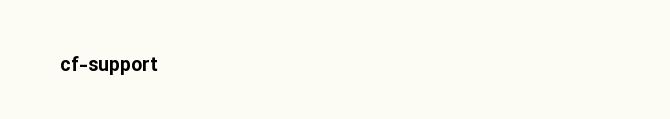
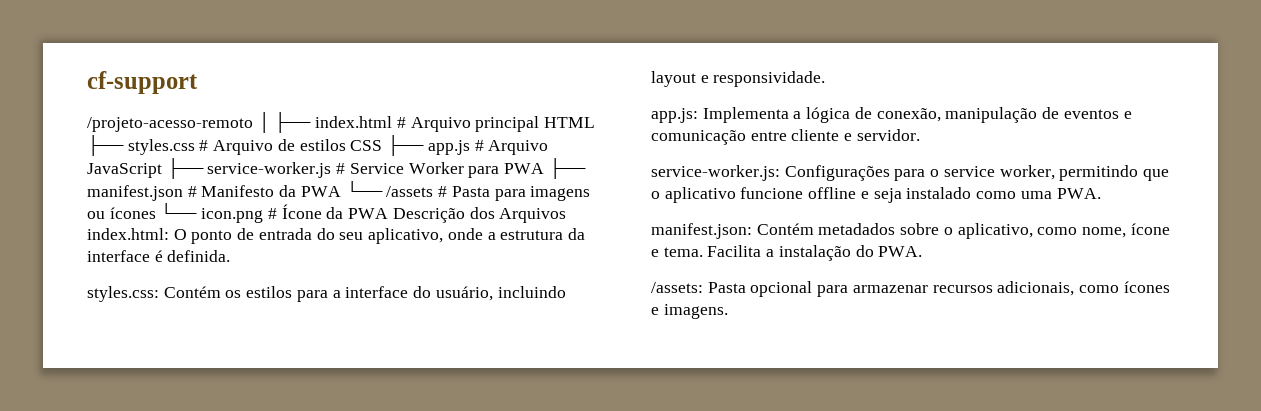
+ /projeto-acesso-remoto │ ├── index.html # Arquivo principal HTML ├── styles.css # Arquivo de estilos CSS ├── app.js # Arquivo JavaScript ├── service-worker.js # Service Worker para PWA ├── manifest.json # Manifesto da PWA └── /assets # Pasta para imagens ou ícones └── icon.png # Ícone da PWA Descrição dos Arquivos index.html: O ponto de entrada do seu aplicativo, onde a estrutura da interface é definida.
+ styles.css: Contém os estilos para a interface do usuário, incluindo layout e responsividade.
+ app.js: Implementa a lógica de conexão, manipulação de eventos e comunicação entre cliente e servidor.
+ service-worker.js: Configurações para o service worker, permitindo que o aplicativo funcione offline e seja instalado como uma PWA.
+ manifest.json: Contém metadados sobre o aplicativo, como nome, ícone e tema. Facilita a instalação do PWA.
+ /assets: Pasta opcional para armazenar recursos adicionais, como ícones e imagens.

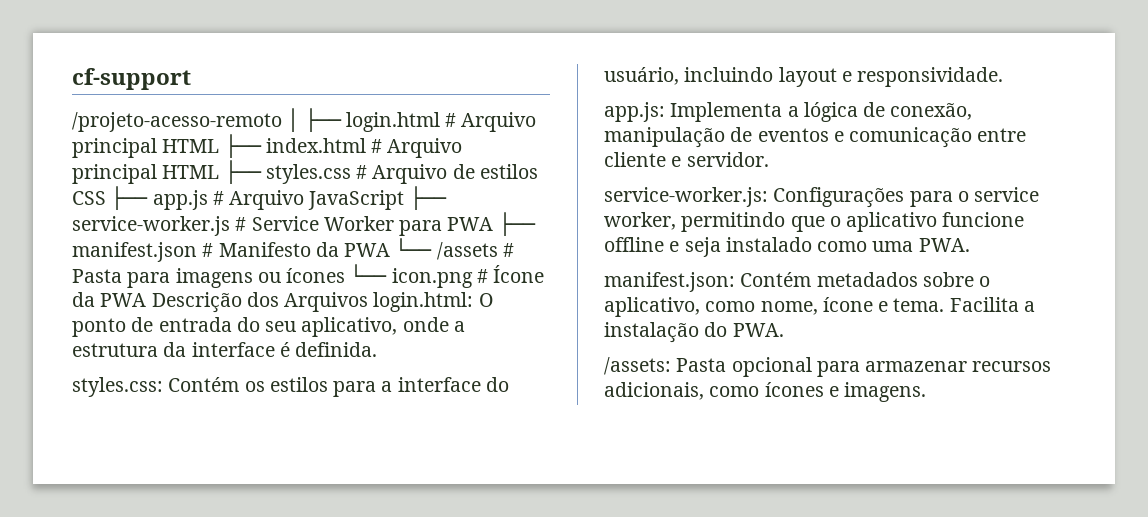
- /projeto-acesso-remoto │ ├── index.html # Arquivo principal HTML ├── styles.css # Arquivo de estilos CSS ├── app.js # Arquivo JavaScript ├── service-worker.js # Service Worker para PWA ├── manifest.json # Manifesto da PWA └── /assets # Pasta para imagens ou ícones └── icon.png # Ícone da PWA Descrição dos Arquivos index.html:
+ /projeto-acesso-remoto │ ├── login.html # Arquivo principal HTML ├── index.html # Arquivo principal HTML ├── styles.css # Arquivo de estilos CSS ├── app.js # Arquivo JavaScript ├── service-worker.js # Service Worker para PWA ├── manifest.json # Manifesto da PWA └── /assets # Pasta para imagens ou ícones └── icon.png # Ícone da PWA Descrição dos Arquivos login.html:

